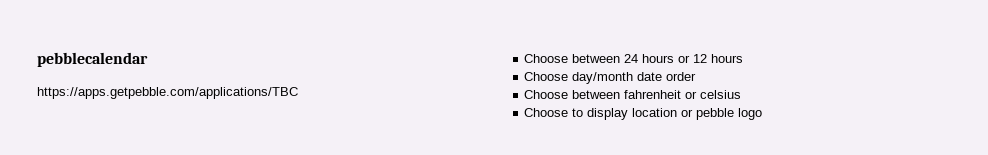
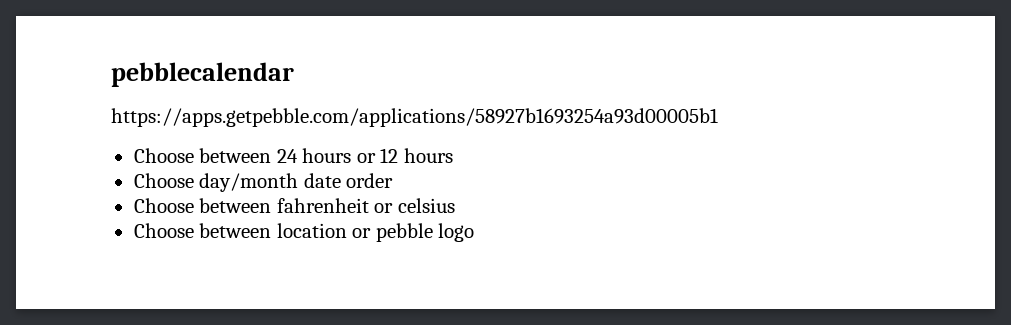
- https://apps.getpebble.com/applications/TBC
+ https://apps.getpebble.com/applications/58927b1693254a93d00005b1
- Choose to display location or pebble logo
+ Choose between location or pebble logo

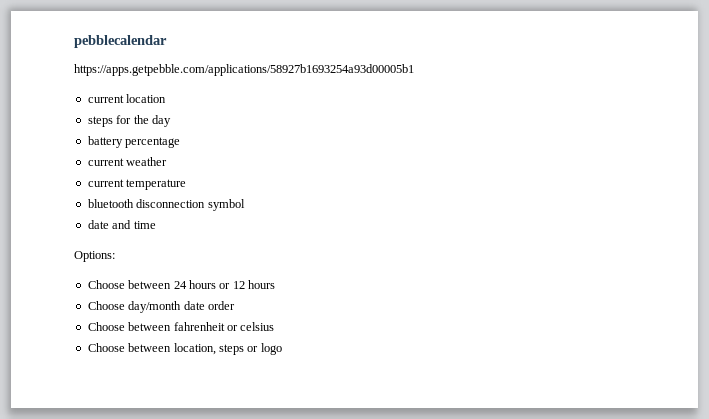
+ current location
+ steps for the day
+ battery percentage
+ current weather
+ current temperature
+ bluetooth disconnection symbol
+ date and time
+ Options:
- Choose between location or pebble logo
+ Choose between location, steps or logo

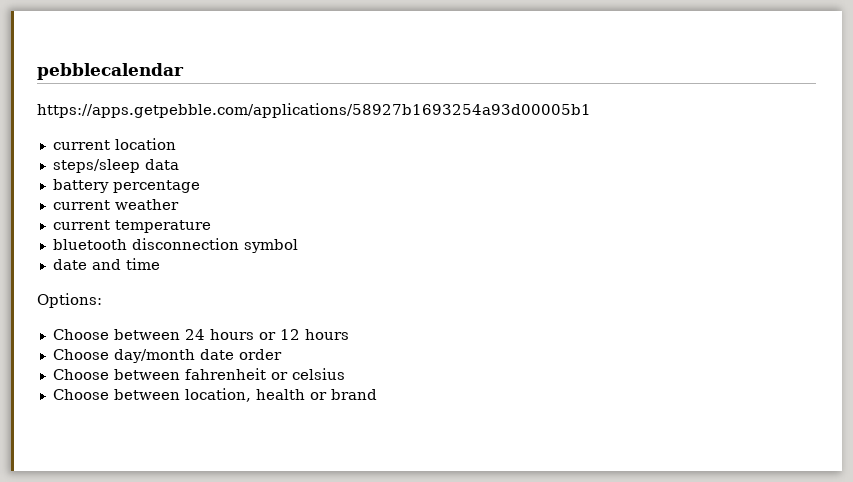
- steps for the day
+ steps/sleep data
- Choose between location, steps or logo
+ Choose between location, health or brand

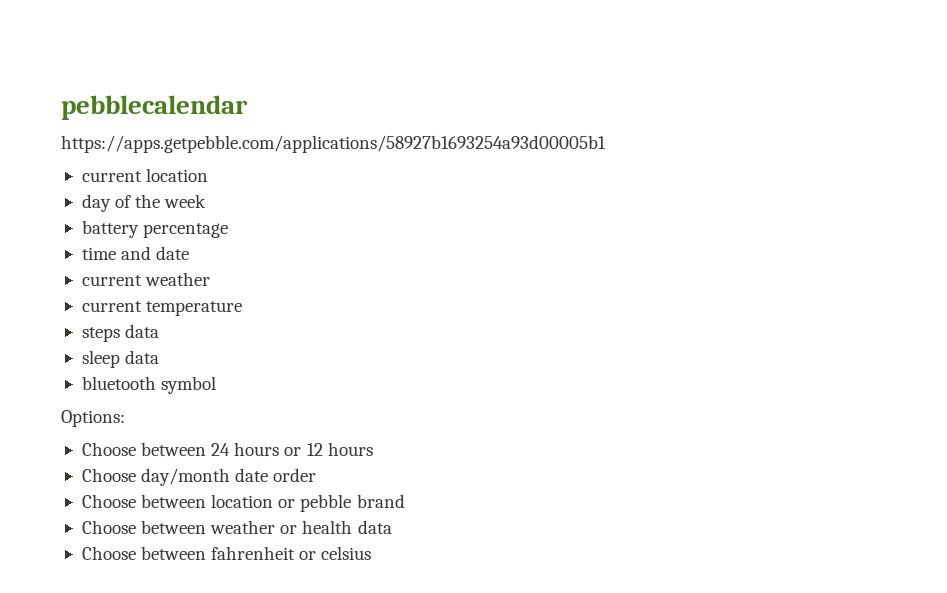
- steps/sleep data
+ day of the week
+ time and date
+ steps data
+ sleep data
- bluetooth disconnection symbol
+ bluetooth symbol
- date and time
+ Choose between location or pebble brand
+ Choose between weather or health data
- Choose between location, health or brand

